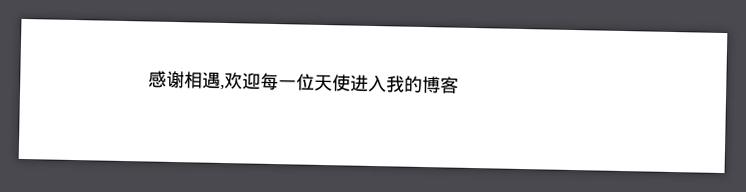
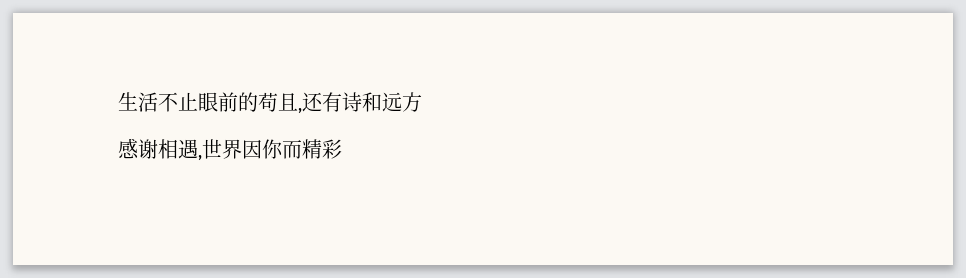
- 感谢相遇,欢迎每一位天使进入我的博客
+ 生活不止眼前的苟且,还有诗和远方
+ 感谢相遇,世界因你而精彩

